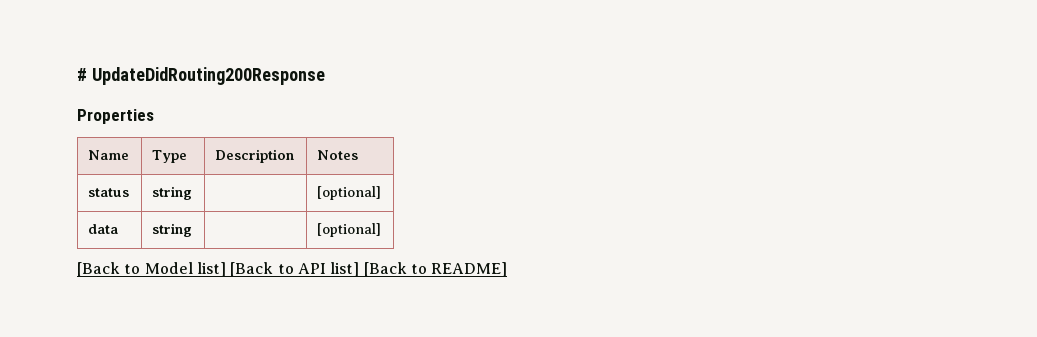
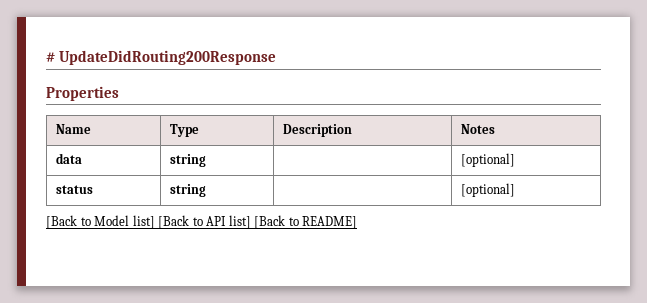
+ data | string | | [optional]
  status | string | | [optional]
- data | string | | [optional]

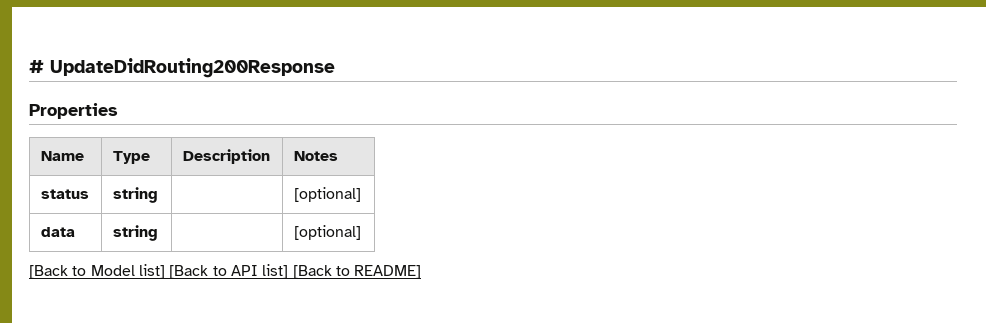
+ status | string | | [optional]
  data | string | | [optional]
- status | string | | [optional]

